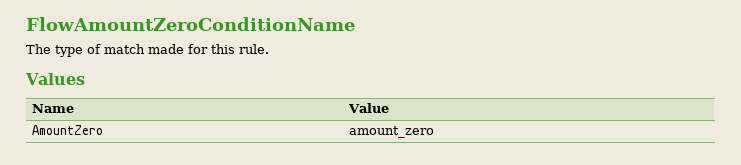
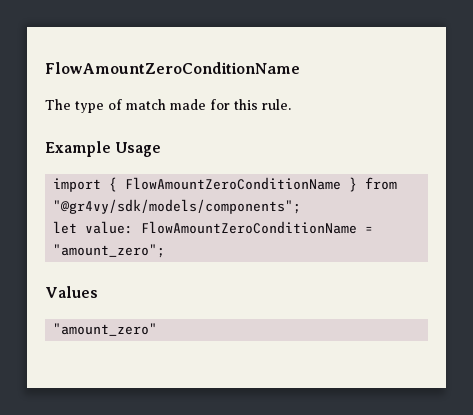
+ Example Usage
+ import { FlowAmountZeroConditionName } from "@gr4vy/sdk/models/components";
+ let value: FlowAmountZeroConditionName = "amount_zero";
  Values
- Name | Value
- AmountZero | amount_zero
+ "amount_zero"

